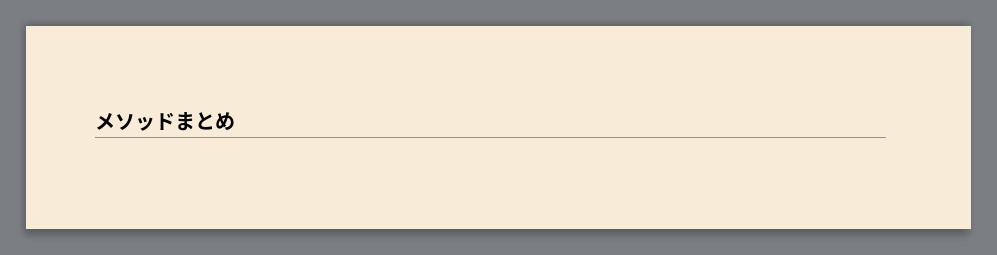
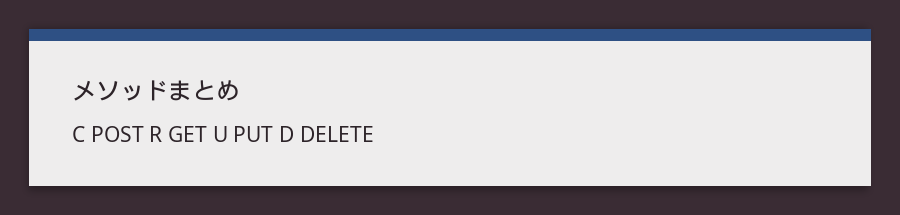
+ C POST R GET U PUT D DELETE

